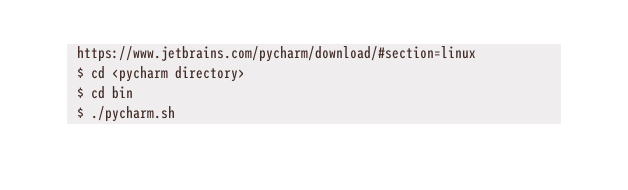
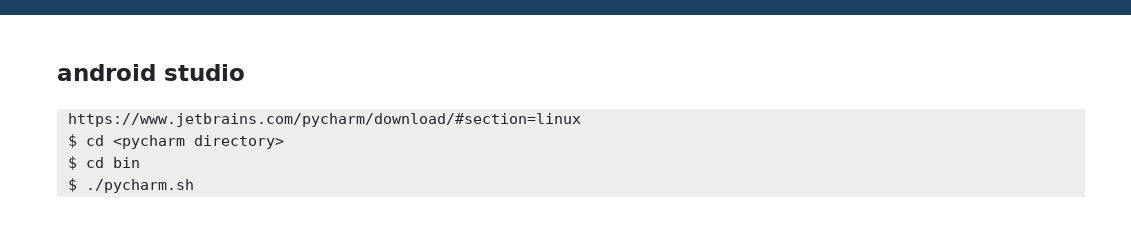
+ android studio

